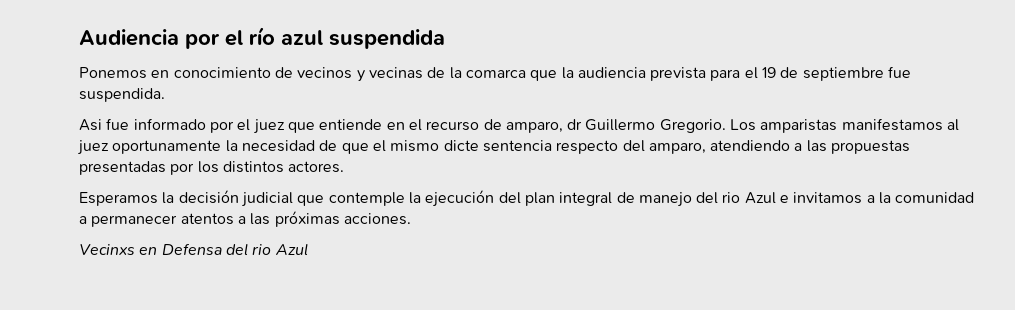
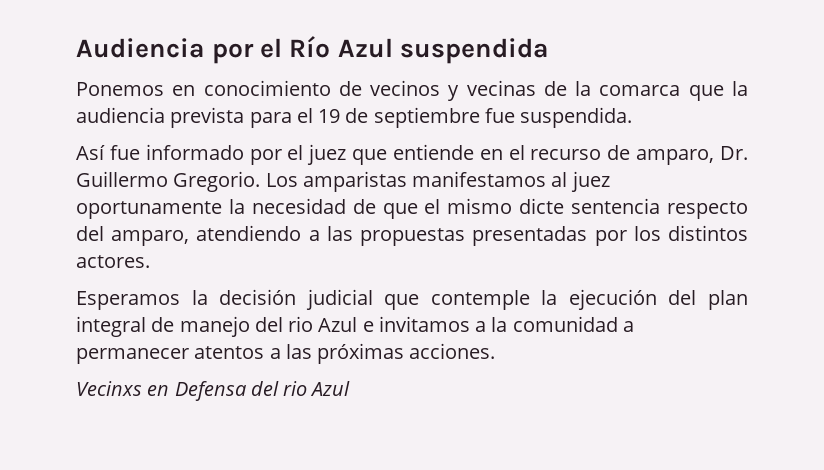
- Audiencia por el río azul suspendida
+ Audiencia por el Río Azul suspendida
- Asi fue informado por el juez que entiende en el recurso de amparo, dr Guillermo Gregorio.
+ Así fue informado por el juez que entiende en el recurso de amparo, Dr. Guillermo Gregorio.

